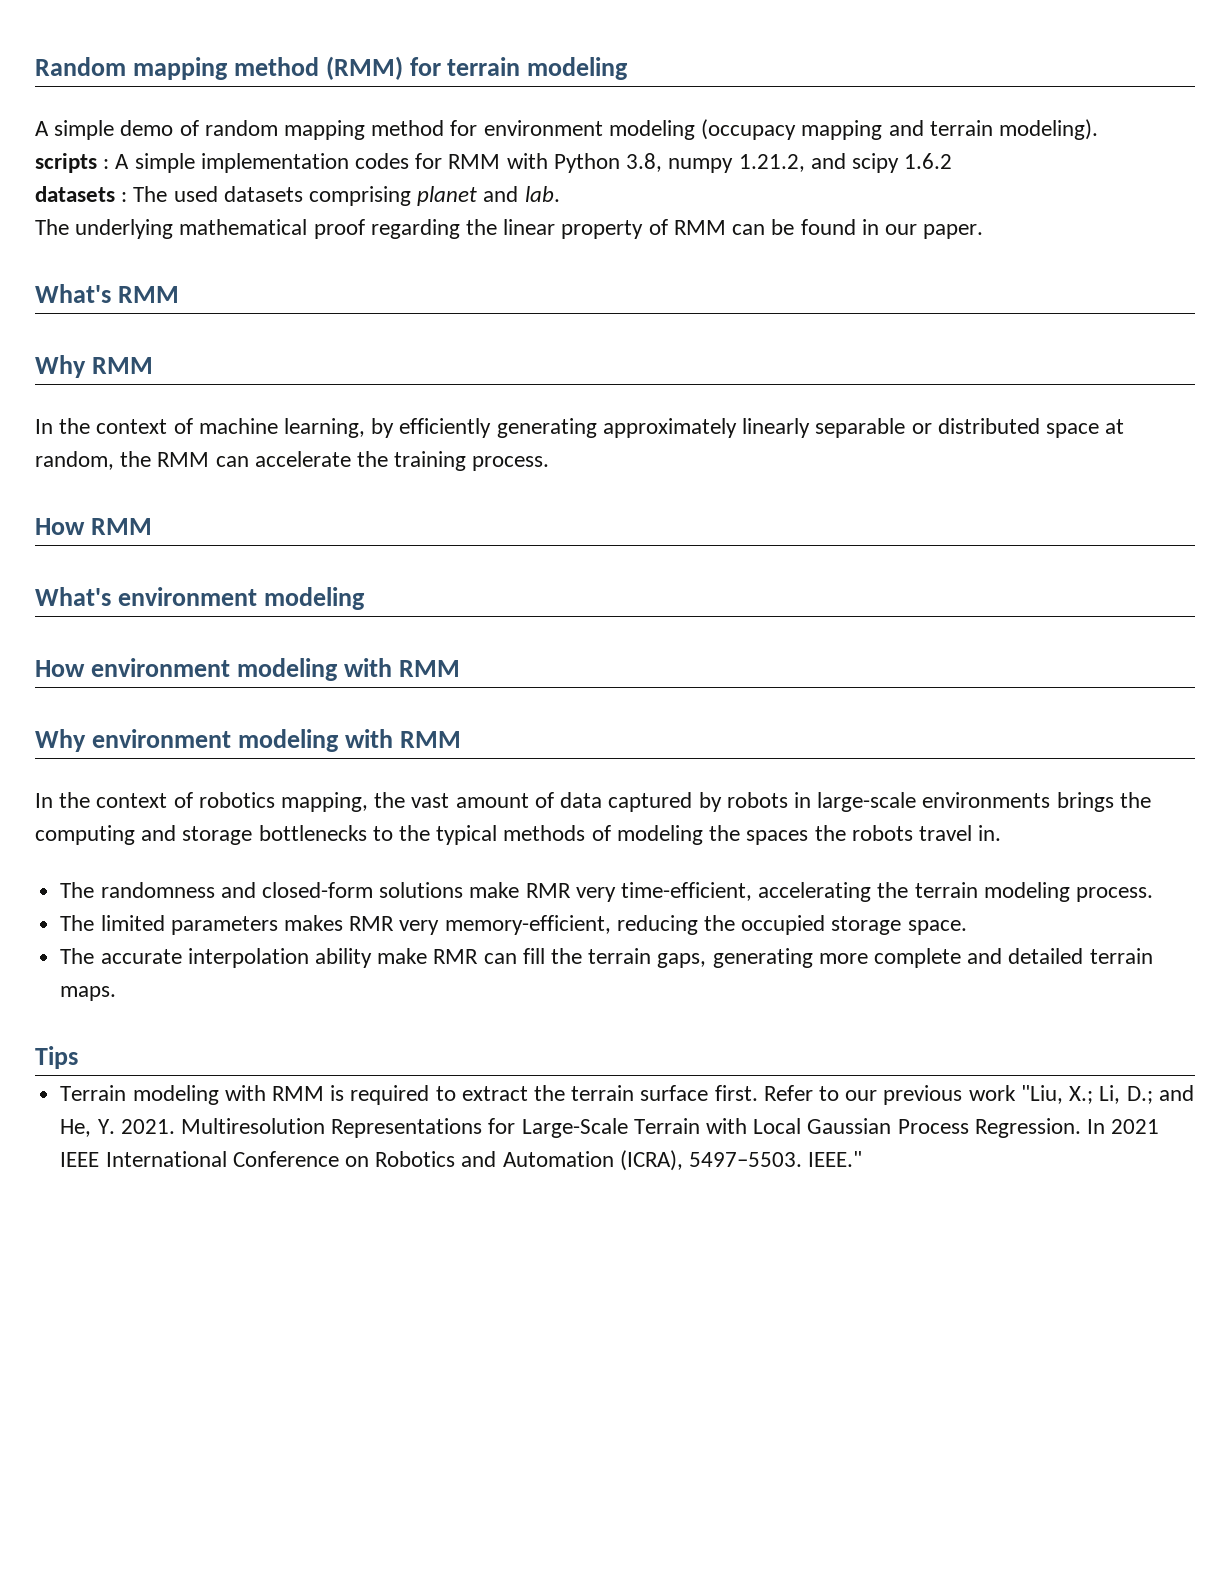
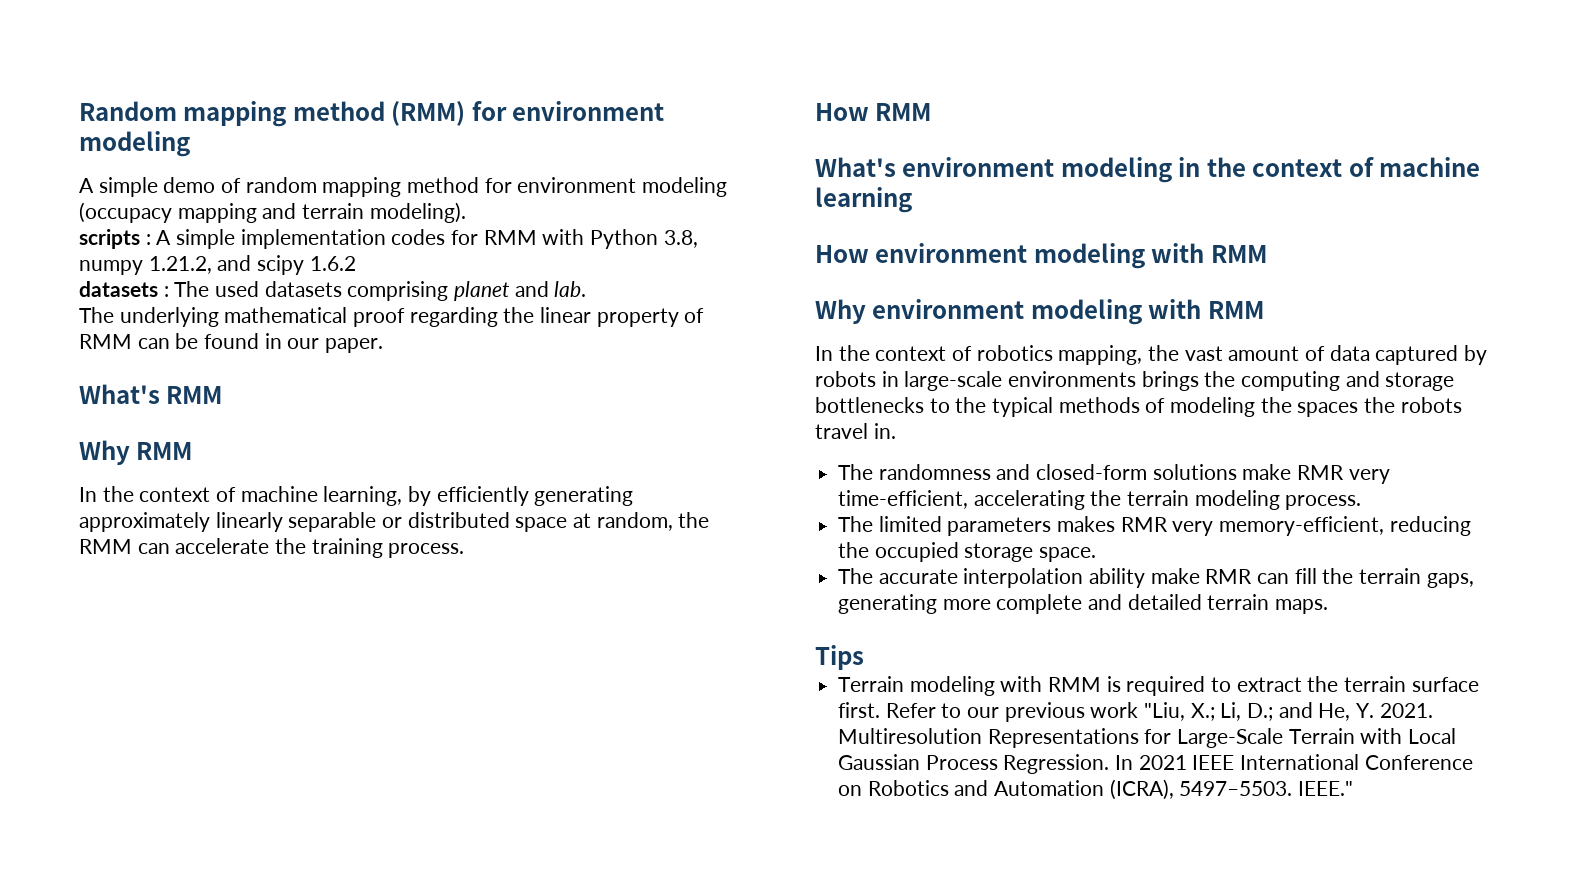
- Random mapping method (RMM) for terrain modeling
+ Random mapping method (RMM) for environment modeling
- What's environment modeling
+ What's environment modeling in the context of machine learning

